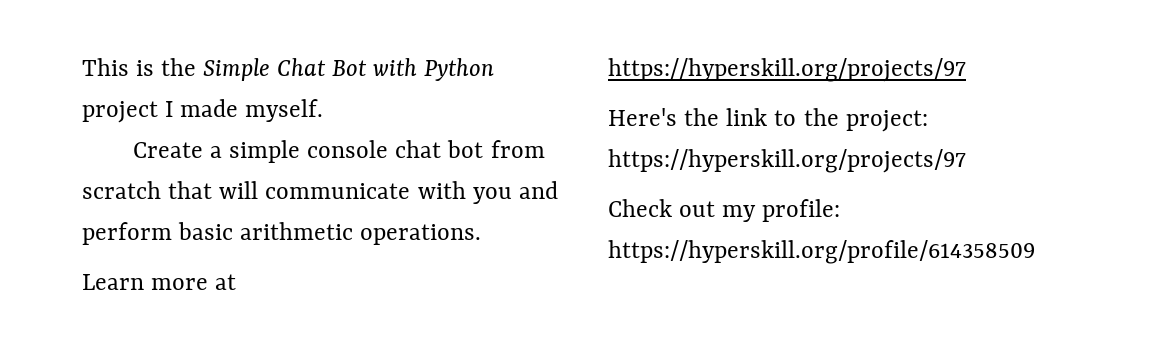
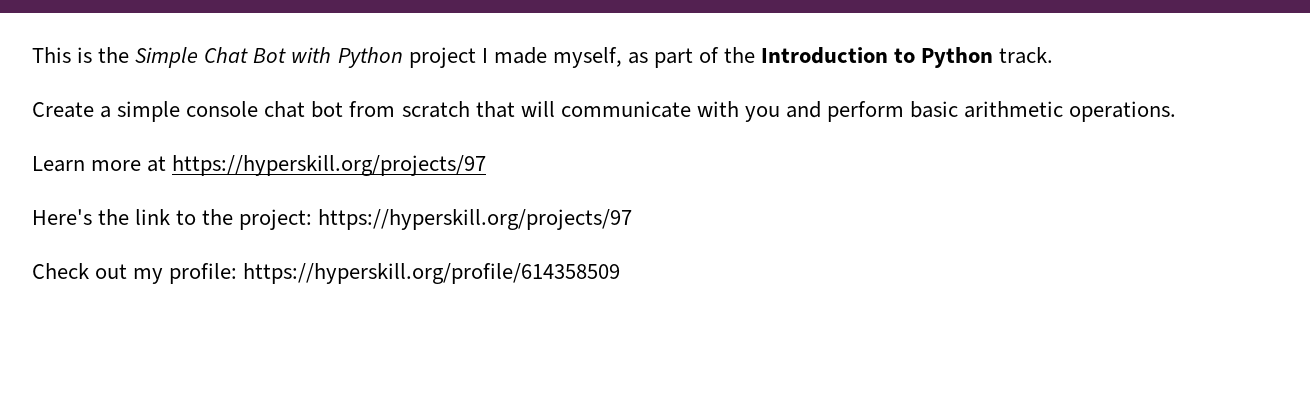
- This is the Simple Chat Bot with Python project I made myself.
+ This is the Simple Chat Bot with Python project I made myself, as part of the Introduction to Python track.

